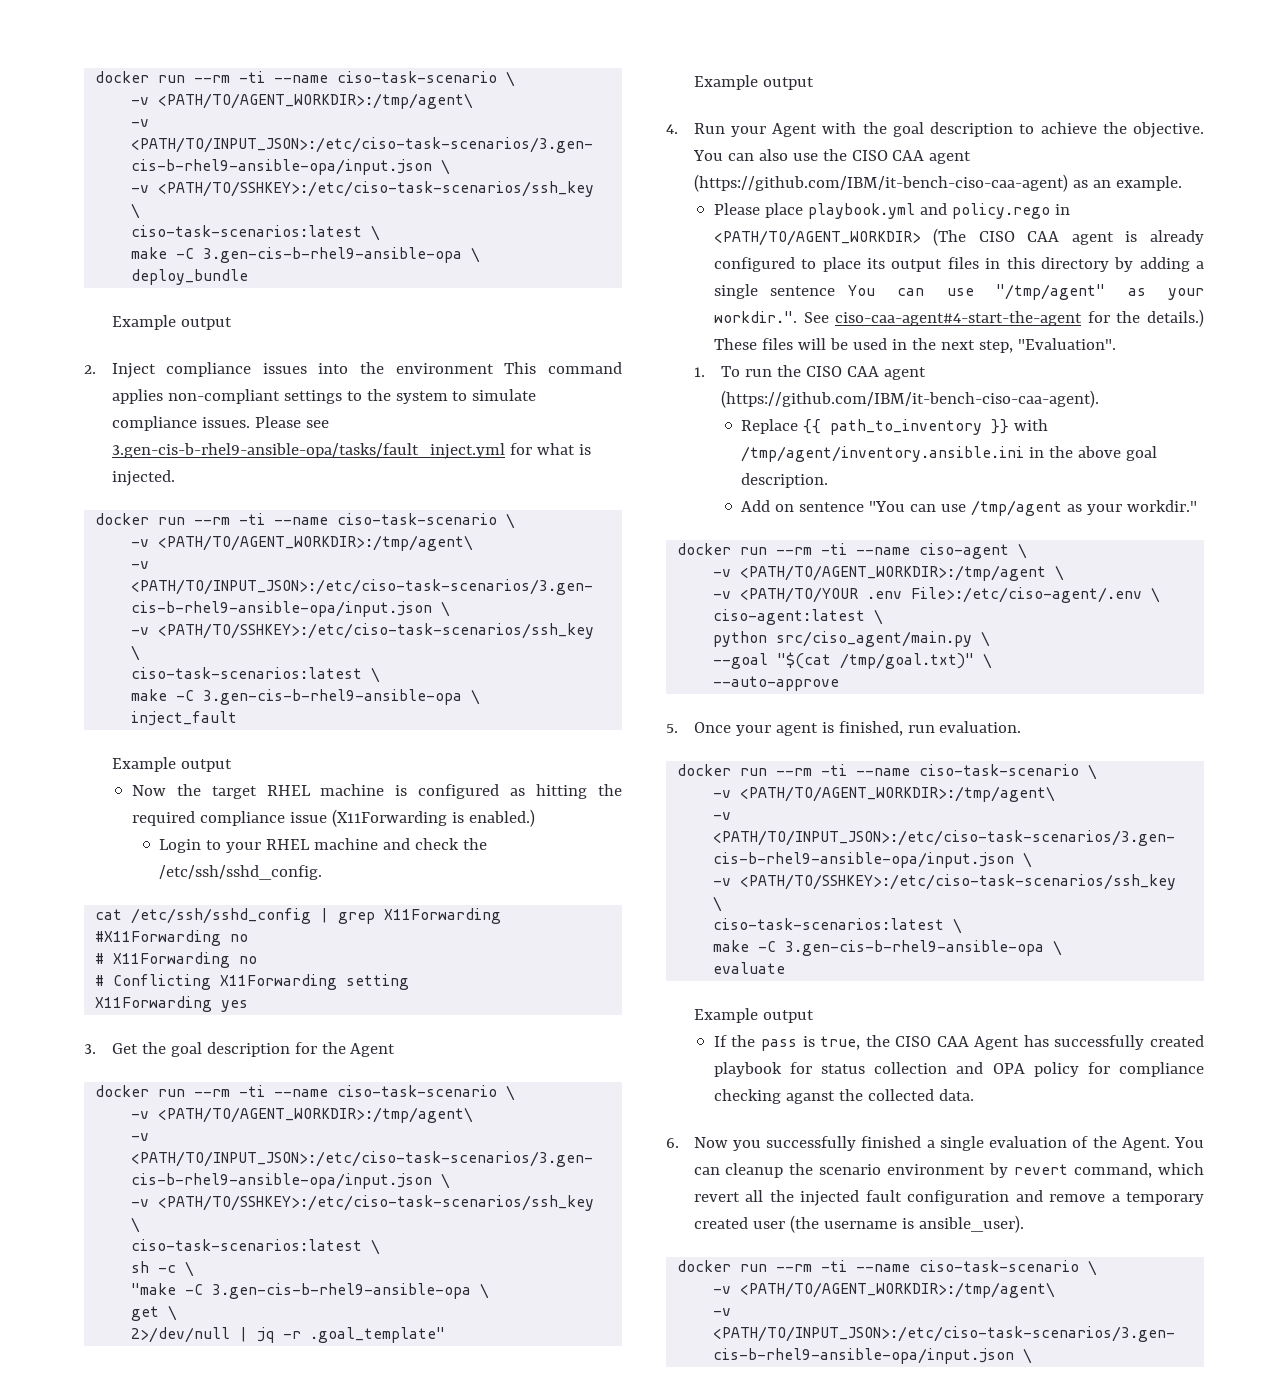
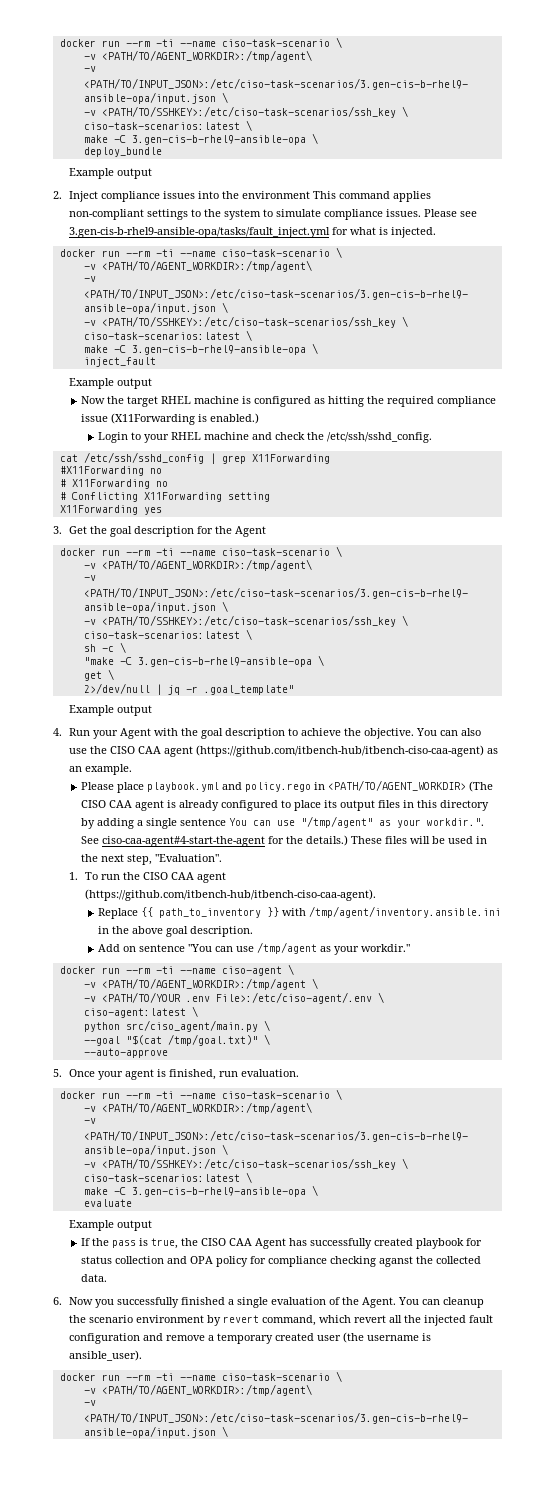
- You can also use the CISO CAA agent (https://github.com/IBM/it-bench-ciso-caa-agent) as an example.
+ You can also use the CISO CAA agent (https://github.com/itbench-hub/itbench-ciso-caa-agent) as an example.
- 1. To run the CISO CAA agent (https://github.com/IBM/it-bench-ciso-caa-agent).
+ 1. To run the CISO CAA agent (https://github.com/itbench-hub/itbench-ciso-caa-agent).

